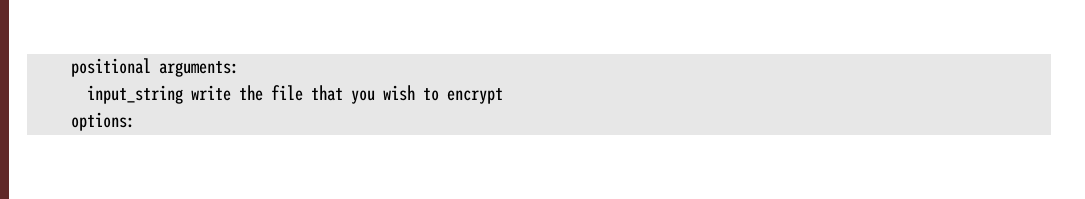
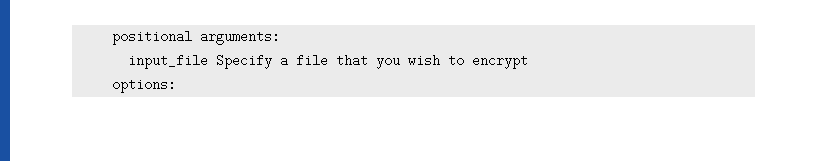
- input_string write the file that you wish to encrypt
+ input_file Specify a file that you wish to encrypt

